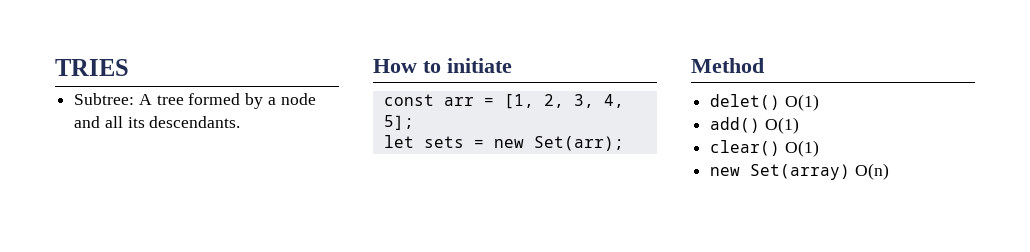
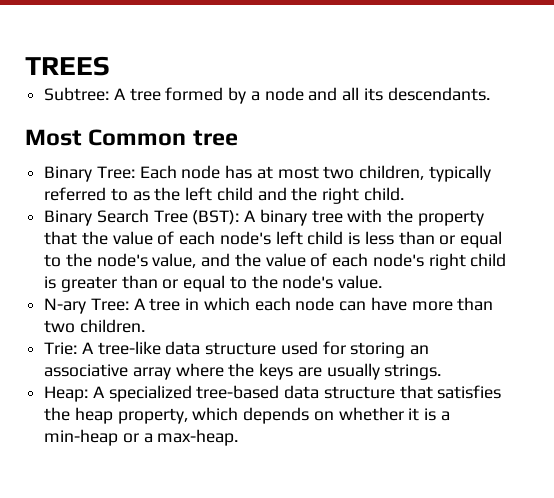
- TRIES
+ TREES
- How to initiate
- const arr = [1, 2, 3, 4, 5];
- let sets = new Set(arr);
- Method
- delet() O(1)
- add() O(1)
- clear() O(1)
- new Set(array) O(n)
+ Most Common tree
+ Binary Tree: Each node has at most two children, typically referred to as the left child and the right child.
+ Binary Search Tree (BST): A binary tree with the property that the value of each node's left child is less than or equal to the node's value, and the value of each node's right child is greater than or equal to the node's value.
+ N-ary Tree: A tree in which each node can have more than two children.
+ Trie: A tree-like data structure used for storing an associative array where the keys are usually strings.
+ Heap: A specialized tree-based data structure that satisfies the heap property, which depends on whether it is a min-heap or a max-heap.

